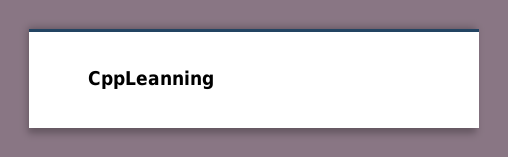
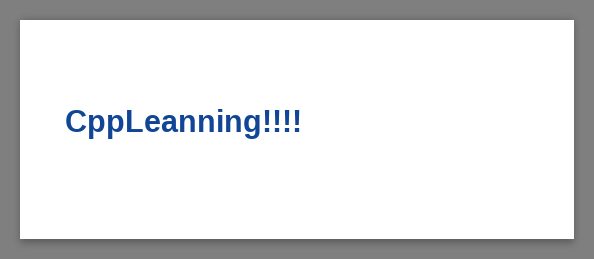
- CppLeanning
+ CppLeanning!!!!

